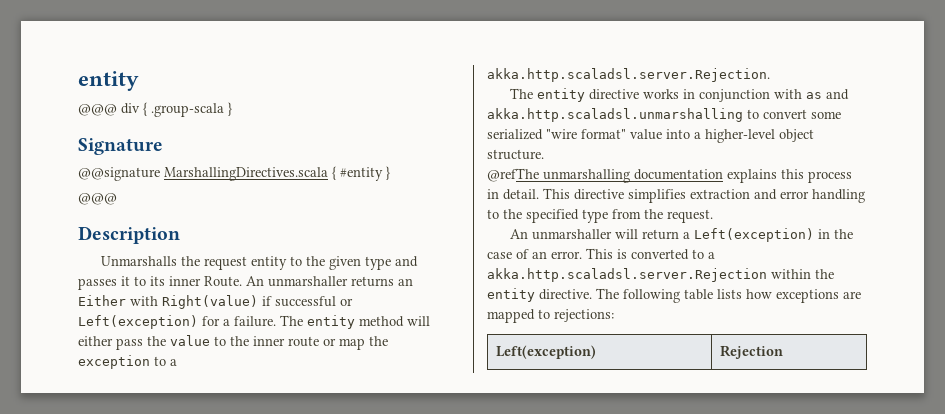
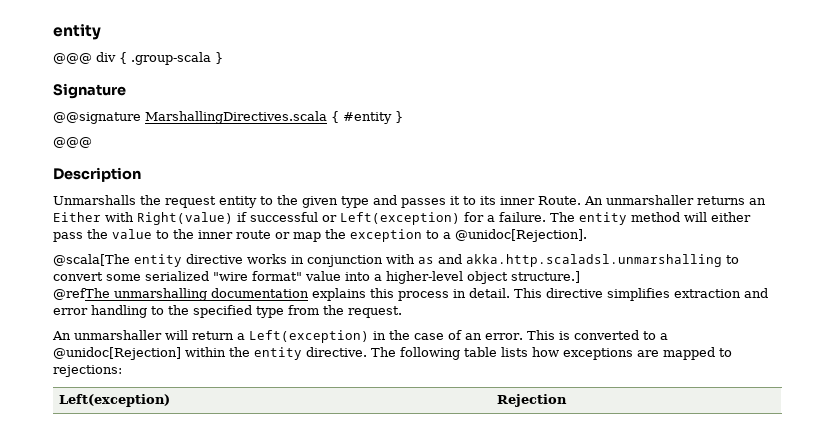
- The entity method will either pass the value to the inner route or map the exception to a akka.http.scaladsl.server.Rejection.
- The entity directive works in conjunction with as and akka.http.scaladsl.unmarshalling to convert some serialized "wire format" value into a higher-level object structure.
+ The entity method will either pass the value to the inner route or map the exception to a @unidoc[Rejection].
+ @scala[The entity directive works in conjunction with as and akka.http.scaladsl.unmarshalling to convert some serialized "wire format" value into a higher-level object structure.]
- This is converted to a akka.http.scaladsl.server.Rejection within the entity directive.
+ This is converted to a @unidoc[Rejection] within the entity directive.

